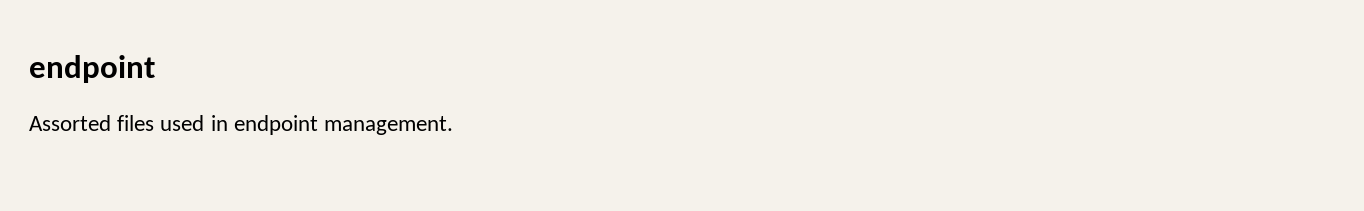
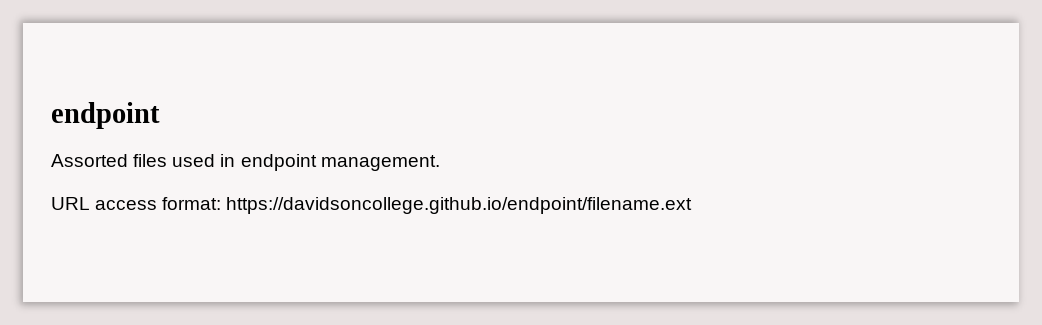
+ URL access format: https://davidsoncollege.github.io/endpoint/filename.ext

